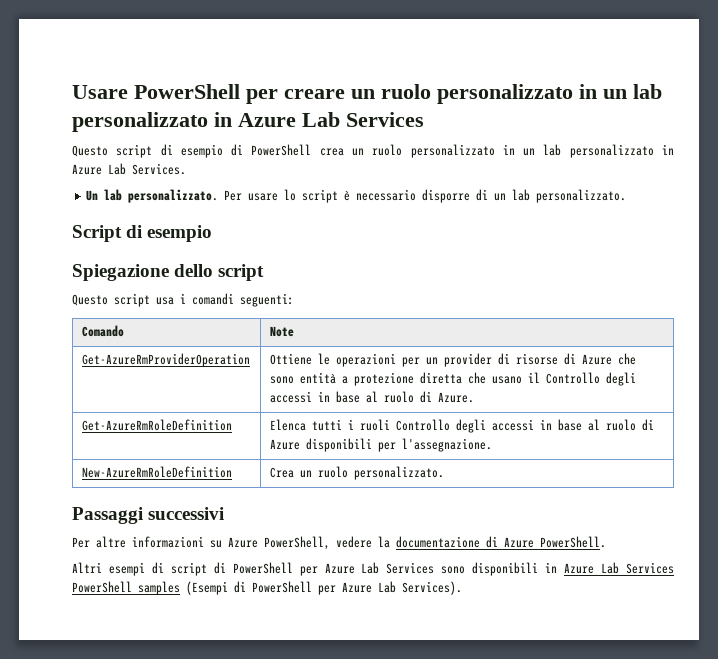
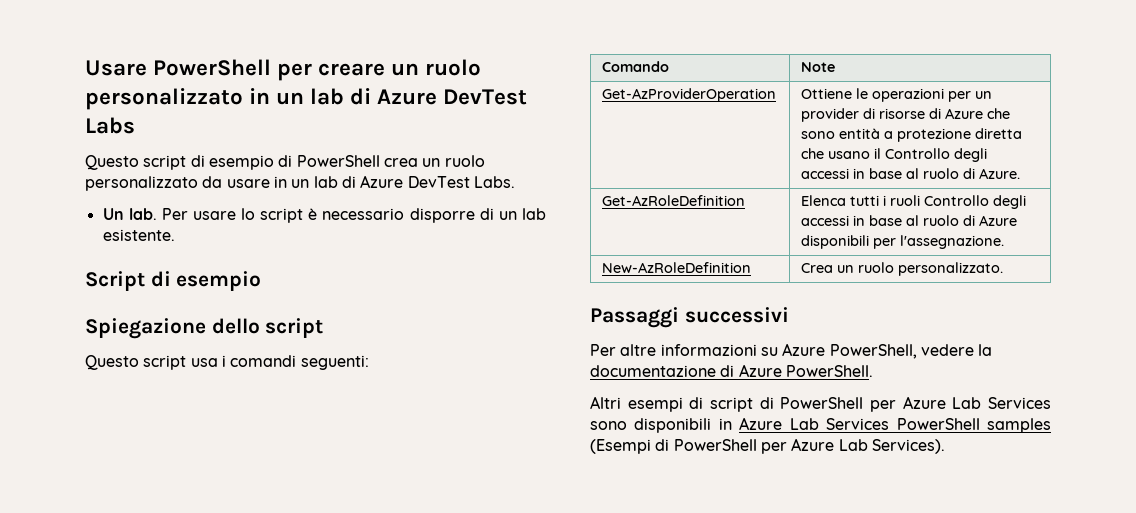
- Usare PowerShell per creare un ruolo personalizzato in un lab personalizzato in Azure Lab Services
+ Usare PowerShell per creare un ruolo personalizzato in un lab di Azure DevTest Labs
- Questo script di esempio di PowerShell crea un ruolo personalizzato in un lab personalizzato in Azure Lab Services.
+ Questo script di esempio di PowerShell crea un ruolo personalizzato da usare in un lab di Azure DevTest Labs.
- Un lab personalizzato.
+ Un lab.
- Per usare lo script è necessario disporre di un lab personalizzato.
+ Per usare lo script è necessario disporre di un lab esistente.
- Get-AzureRmProviderOperation | Ottiene le operazioni per un provider di risorse di Azure che sono entità a protezione diretta che usano il Controllo degli accessi in base al ruolo di Azure.
+ Get-AzProviderOperation | Ottiene le operazioni per un provider di risorse di Azure che sono entità a protezione diretta che usano il Controllo degli accessi in base al ruolo di Azure.
- Get-AzureRmRoleDefinition | Elenca tutti i ruoli Controllo degli accessi in base al ruolo di Azure disponibili per l'assegnazione.
+ Get-AzRoleDefinition | Elenca tutti i ruoli Controllo degli accessi in base al ruolo di Azure disponibili per l'assegnazione.
- New-AzureRmRoleDefinition | Crea un ruolo personalizzato.
+ New-AzRoleDefinition | Crea un ruolo personalizzato.

